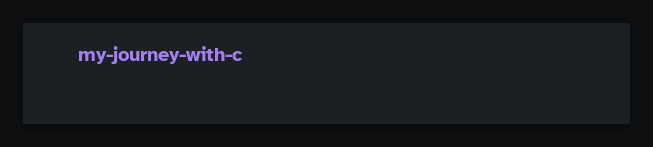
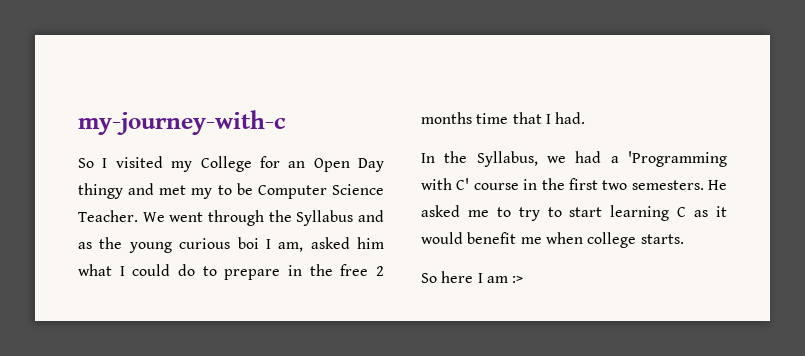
+ So I visited my College for an Open Day thingy and met my to be Computer Science Teacher. We went through the Syllabus and as the young curious boi I am, asked him what I could do to prepare in the free 2 months time that I had.
+ In the Syllabus, we had a 'Programming with C' course in the first two semesters. He asked me to try to start learning C as it would benefit me when college starts.
+ So here I am :>

